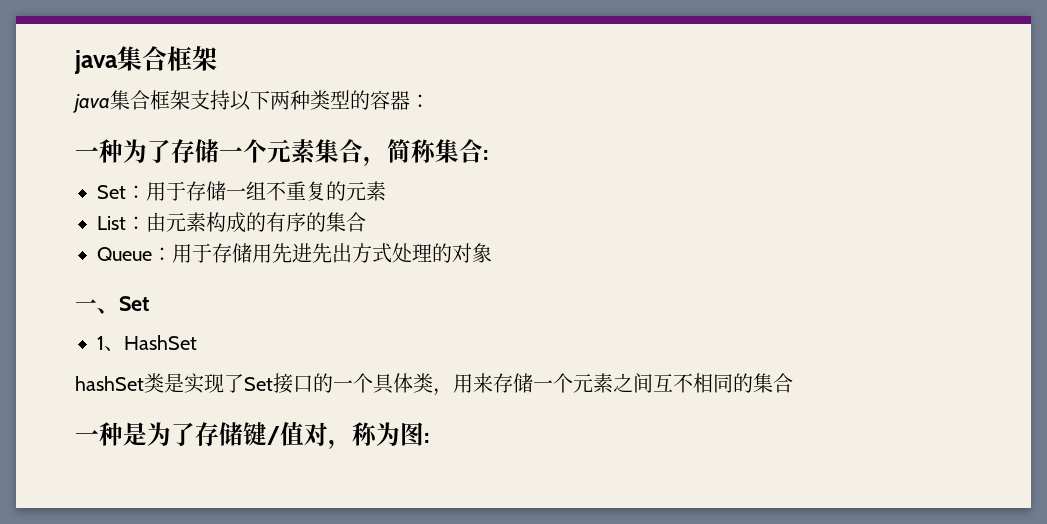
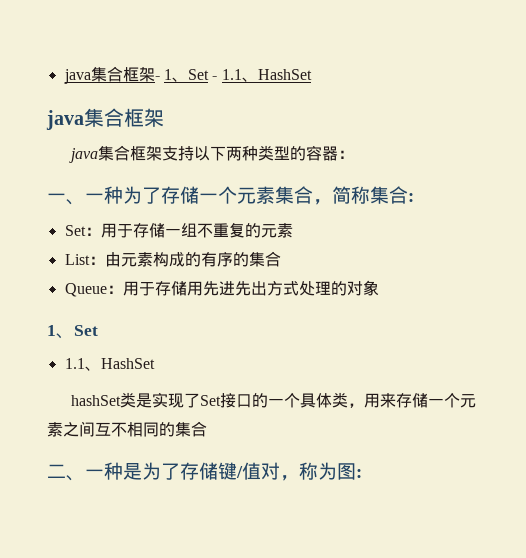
+ java集合框架- 1、Set - 1.1、HashSet
- 一种为了存储一个元素集合，简称集合:
+ 一、一种为了存储一个元素集合，简称集合:
  Queue：用于存储用先进先出方式处理的对象
- 一、Set
- 1、HashSet
+ 1、Set
+ 1.1、HashSet
- 一种是为了存储键/值对，称为图:
+ 二、一种是为了存储键/值对，称为图:

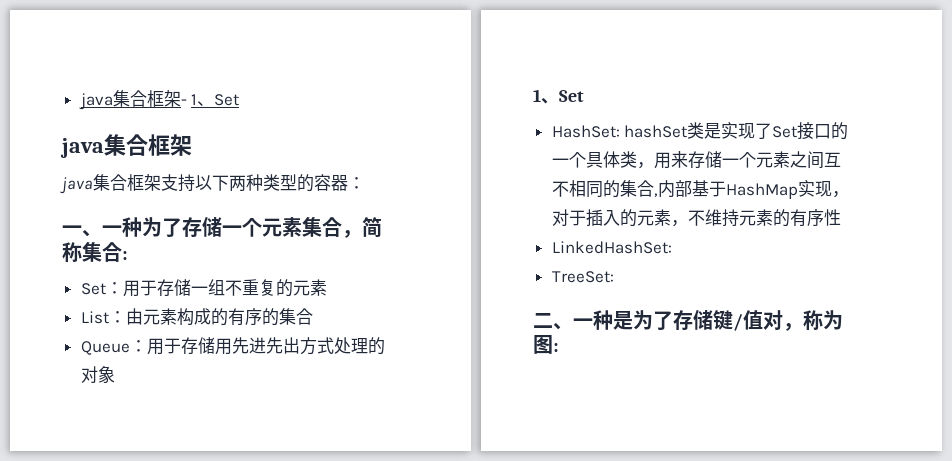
- java集合框架- 1、Set - 1.1、HashSet
+ java集合框架- 1、Set
  Queue：用于存储用先进先出方式处理的对象
  1、Set
- 1.1、HashSet
- hashSet类是实现了Set接口的一个具体类，用来存储一个元素之间互不相同的集合
+ HashSet: hashSet类是实现了Set接口的一个具体类，用来存储一个元素之间互不相同的集合,内部基于HashMap实现，对于插入的元素，不维持元素的有序性
+ LinkedHashSet:
+ TreeSet:

